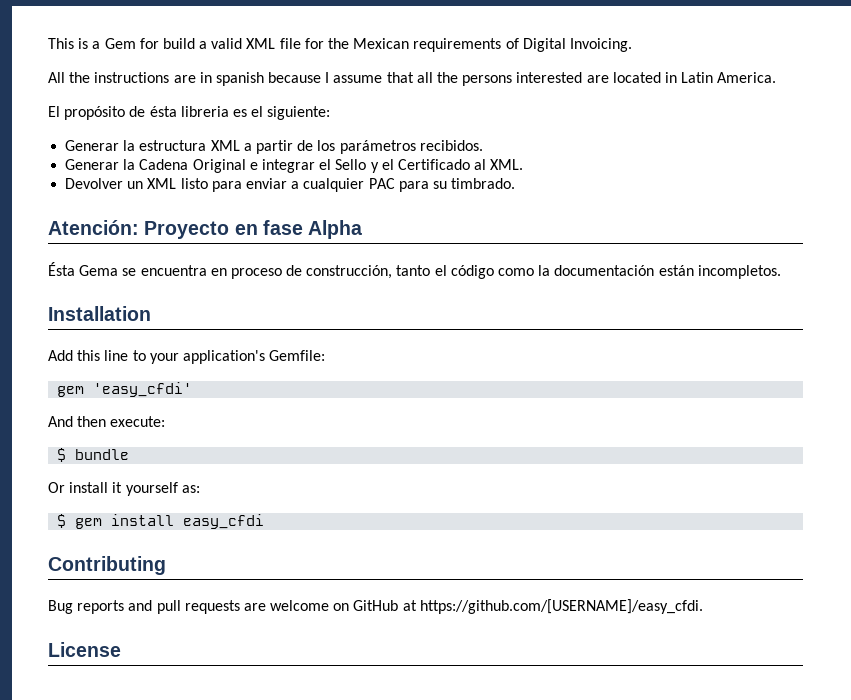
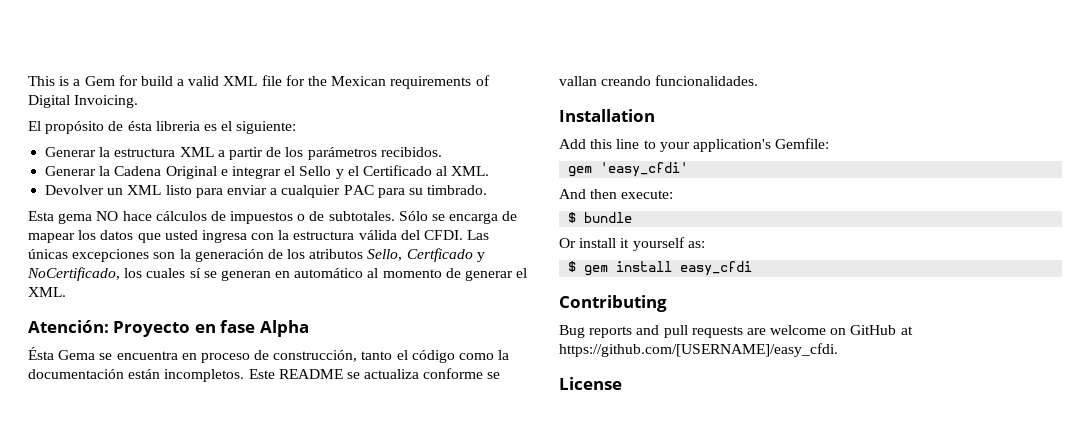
- All the instructions are in spanish because I assume that all the persons interested are located in Latin America.
+ Esta gema NO hace cálculos de impuestos o de subtotales. Sólo se encarga de mapear los datos que usted ingresa con la estructura válida del CFDI. Las únicas excepciones son la generación de los atributos Sello, Certficado y NoCertificado, los cuales sí se generan en automático al momento de generar el XML.
+ Este README se actualiza conforme se vallan creando funcionalidades.

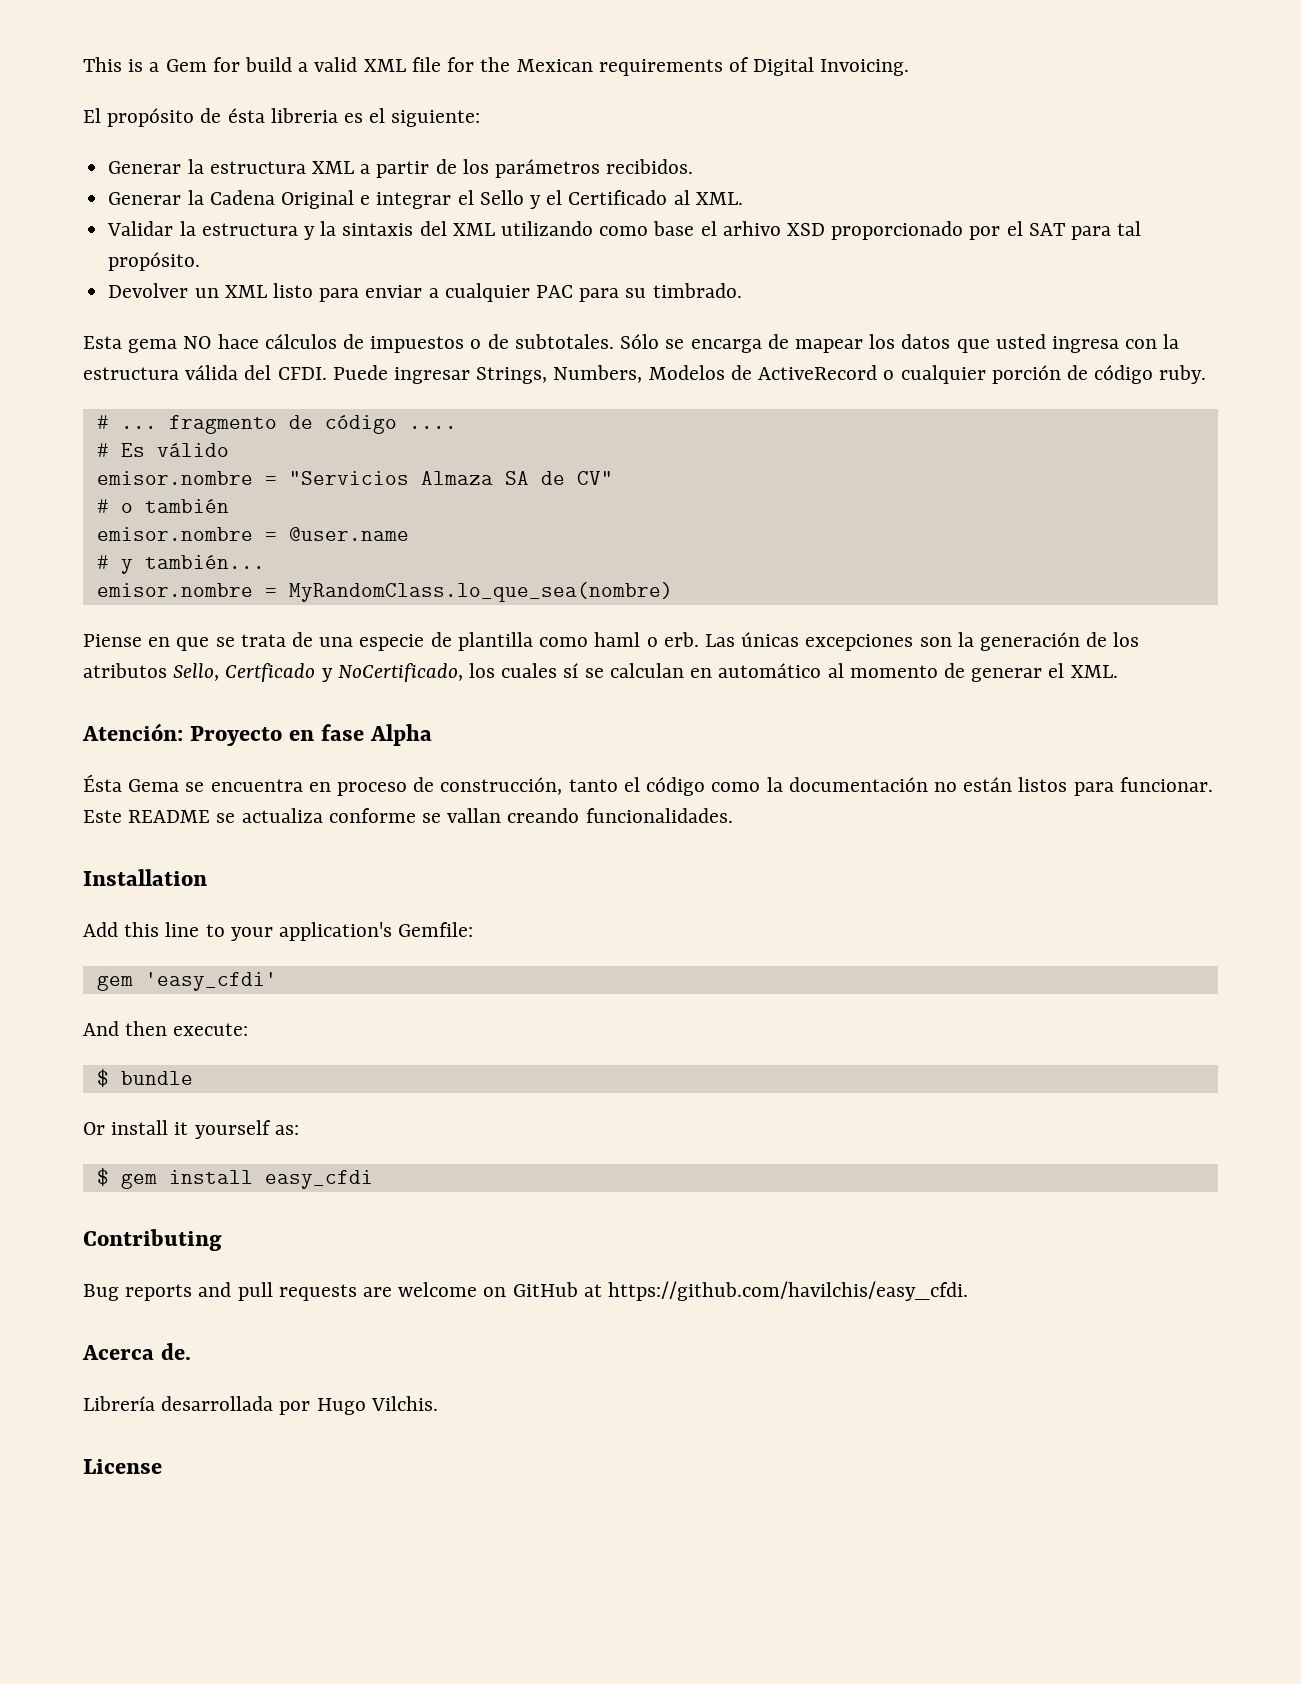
+ Validar la estructura y la sintaxis del XML utilizando como base el arhivo XSD proporcionado por el SAT para tal propósito.
+ Puede ingresar Strings, Numbers, Modelos de ActiveRecord o cualquier porción de código ruby.
+ # ... fragmento de código ....
+ # Es válido
+ emisor.nombre = "Servicios Almaza SA de CV"
+ # o también
+ emisor.nombre = @user.name
+ # y también...
+ emisor.nombre = MyRandomClass.lo_que_sea(nombre)
+ Piense en que se trata de una especie de plantilla como haml o erb.
- Las únicas excepciones son la generación de los atributos Sello, Certficado y NoCertificado, los cuales sí se generan en automático al momento de generar el XML.
+ Las únicas excepciones son la generación de los atributos Sello, Certficado y NoCertificado, los cuales sí se calculan en automático al momento de generar el XML.
- Ésta Gema se encuentra en proceso de construcción, tanto el código como la documentación están incompletos.
+ Ésta Gema se encuentra en proceso de construcción, tanto el código como la documentación no están listos para funcionar.
- Bug reports and pull requests are welcome on GitHub at https://github.com/[USERNAME]/easy_cfdi.
+ Bug reports and pull requests are welcome on GitHub at https://github.com/havilchis/easy_cfdi.
+ Acerca de.
+ Librería desarrollada por Hugo Vilchis.

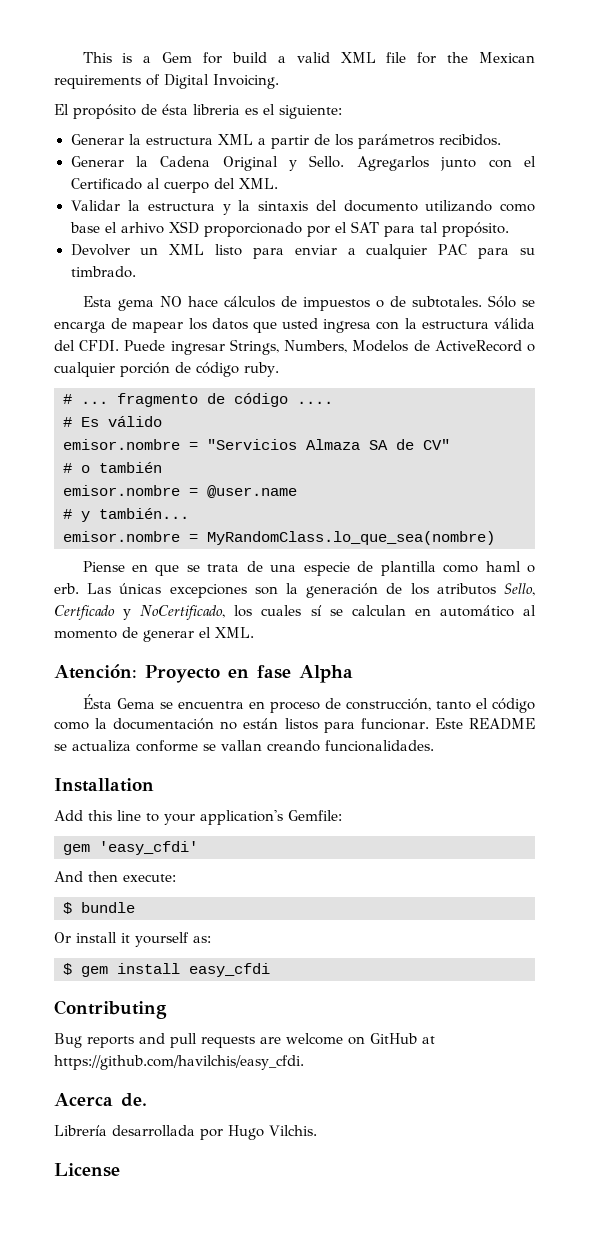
- Generar la Cadena Original e integrar el Sello y el Certificado al XML.
+ Generar la Cadena Original y Sello. Agregarlos junto con el Certificado al cuerpo del XML.
- Validar la estructura y la sintaxis del XML utilizando como base el arhivo XSD proporcionado por el SAT para tal propósito.
+ Validar la estructura y la sintaxis del documento utilizando como base el arhivo XSD proporcionado por el SAT para tal propósito.

